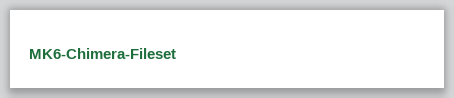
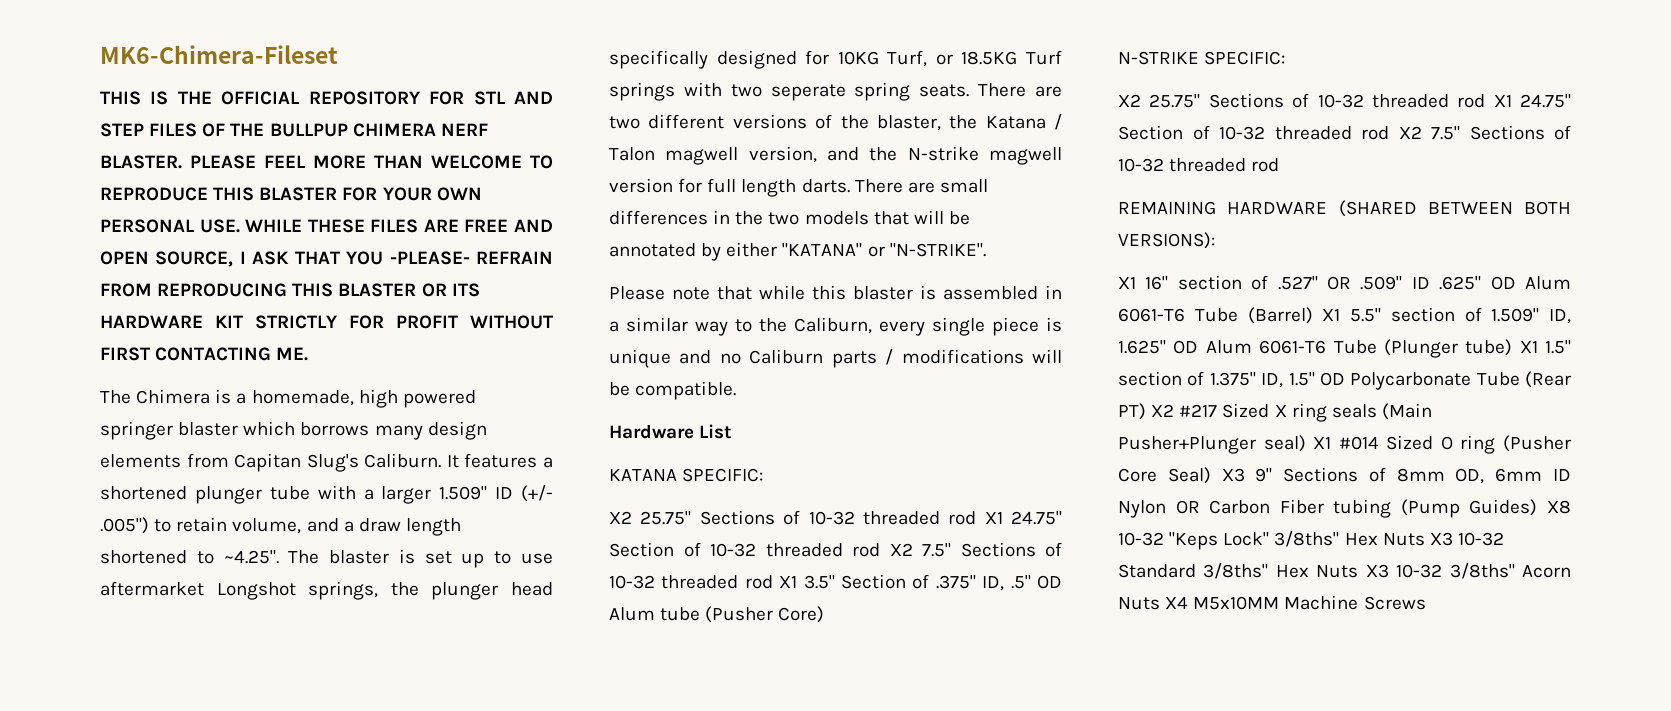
+ THIS IS THE OFFICIAL REPOSITORY FOR STL AND STEP FILES OF THE BULLPUP CHIMERA NERF BLASTER. PLEASE FEEL MORE THAN WELCOME TO REPRODUCE THIS BLASTER FOR YOUR OWN PERSONAL USE. WHILE THESE FILES ARE FREE AND OPEN SOURCE, I ASK THAT YOU -PLEASE- REFRAIN FROM REPRODUCING THIS BLASTER OR ITS HARDWARE KIT STRICTLY FOR PROFIT WITHOUT FIRST CONTACTING ME.
+ The Chimera is a homemade, high powered springer blaster which borrows many design elements from Capitan Slug's Caliburn. It features a shortened plunger tube with a larger 1.509" ID (+/- .005") to retain volume, and a draw length shortened to ~4.25". The blaster is set up to use aftermarket Longshot springs, the plunger head specifically designed for 10KG Turf, or 18.5KG Turf springs with two seperate spring seats. There are two different versions of the blaster, the Katana / Talon magwell version, and the N-strike magwell version for full length darts. There are small differences in the two models that will be annotated by either "KATANA" or "N-STRIKE".
+ Please note that while this blaster is assembled in a similar way to the Caliburn, every single piece is unique and no Caliburn parts / modifications will be compatible.
+ Hardware List
+ KATANA SPECIFIC:
+ X2 25.75" Sections of 10-32 threaded rod X1 24.75" Section of 10-32 threaded rod X2 7.5" Sections of 10-32 threaded rod X1 3.5" Section of .375" ID, .5" OD Alum tube (Pusher Core)
+ N-STRIKE SPECIFIC:
+ X2 25.75" Sections of 10-32 threaded rod X1 24.75" Section of 10-32 threaded rod X2 7.5" Sections of 10-32 threaded rod
+ REMAINING HARDWARE (SHARED BETWEEN BOTH VERSIONS):
+ X1 16" section of .527" OR .509" ID .625" OD Alum 6061-T6 Tube (Barrel) X1 5.5" section of 1.509" ID, 1.625" OD Alum 6061-T6 Tube (Plunger tube) X1 1.5" section of 1.375" ID, 1.5" OD Polycarbonate Tube (Rear PT) X2 #217 Sized X ring seals (Main Pusher+Plunger seal) X1 #014 Sized O ring (Pusher Core Seal) X3 9" Sections of 8mm OD, 6mm ID Nylon OR Carbon Fiber tubing (Pump Guides) X8 10-32 "Keps Lock" 3/8ths" Hex Nuts X3 10-32 Standard 3/8ths" Hex Nuts X3 10-32 3/8ths" Acorn Nuts X4 M5x10MM Machine Screws

